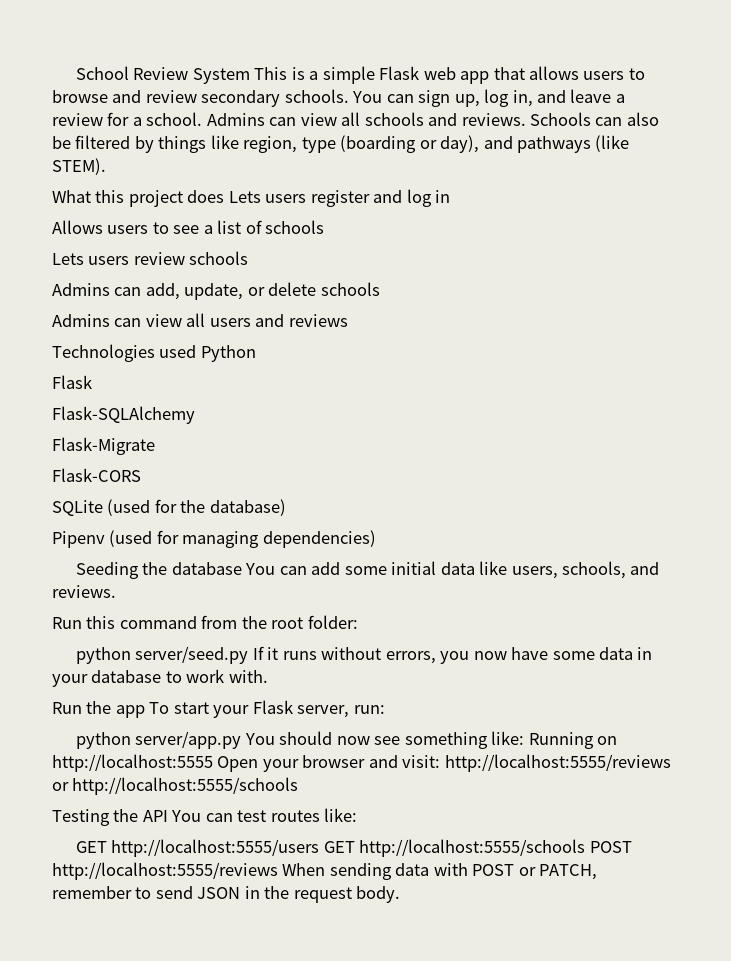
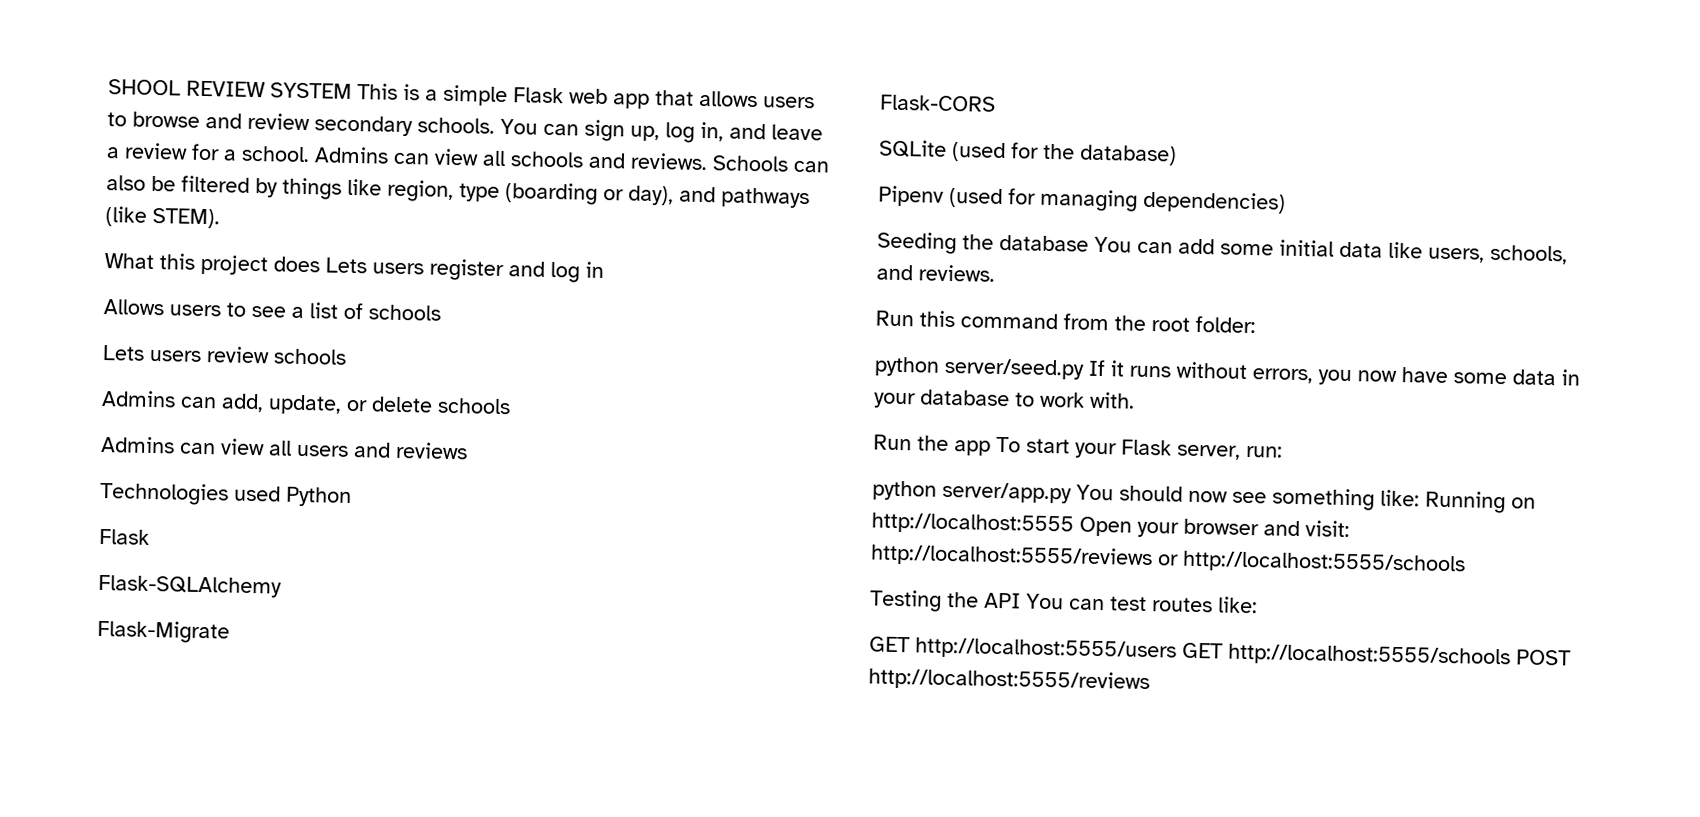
- School Review System This is a simple Flask web app that allows users to browse and review secondary schools.
+ SHOOL REVIEW SYSTEM This is a simple Flask web app that allows users to browse and review secondary schools.
- GET http://localhost:5555/users GET http://localhost:5555/schools POST http://localhost:5555/reviews When sending data with POST or PATCH, remember to send JSON in the request body.
+ GET http://localhost:5555/users GET http://localhost:5555/schools POST http://localhost:5555/reviews

